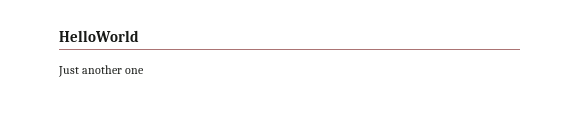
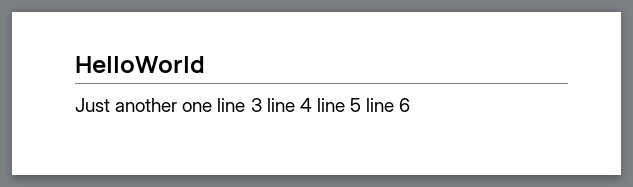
- Just another one
+ Just another one line 3 line 4 line 5 line 6

